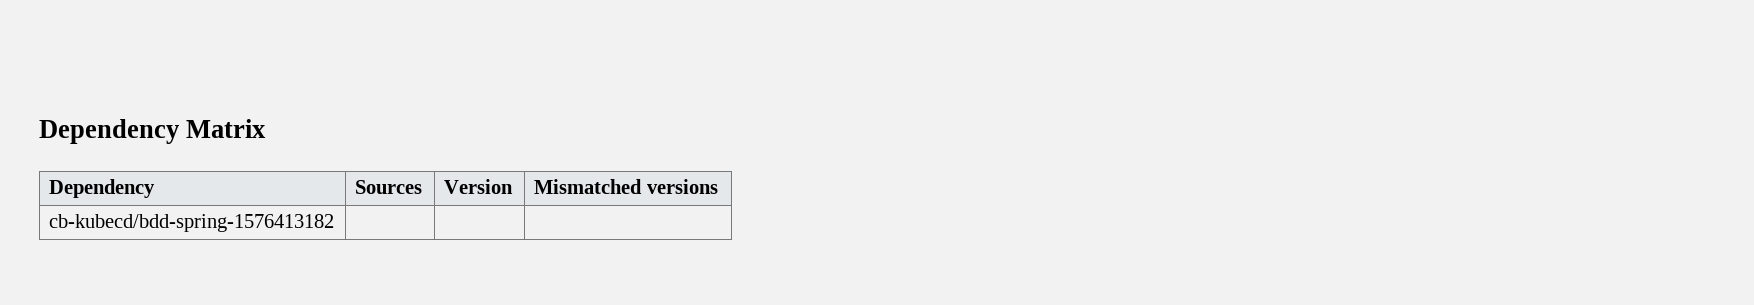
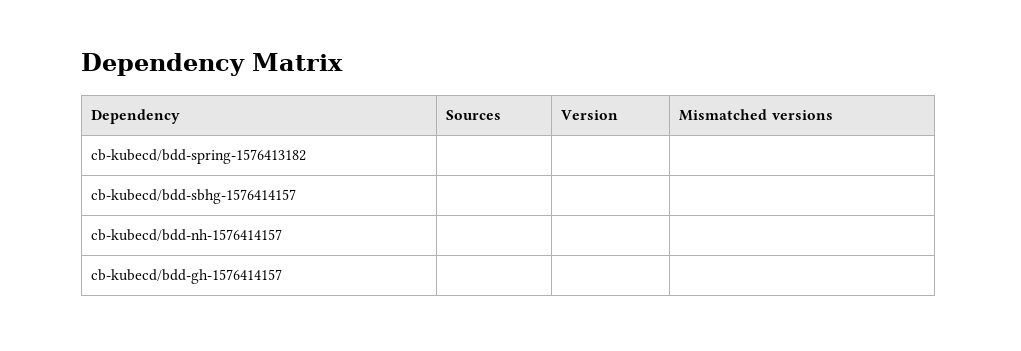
+ cb-kubecd/bdd-sbhg-1576414157 | | |
+ cb-kubecd/bdd-nh-1576414157 | | |
+ cb-kubecd/bdd-gh-1576414157 | | |

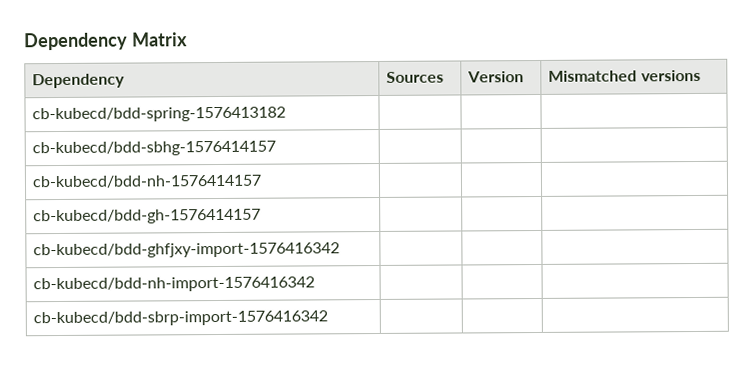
+ cb-kubecd/bdd-ghfjxy-import-1576416342 | | |
+ cb-kubecd/bdd-nh-import-1576416342 | | |
+ cb-kubecd/bdd-sbrp-import-1576416342 | | |

